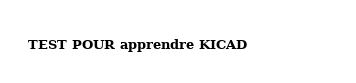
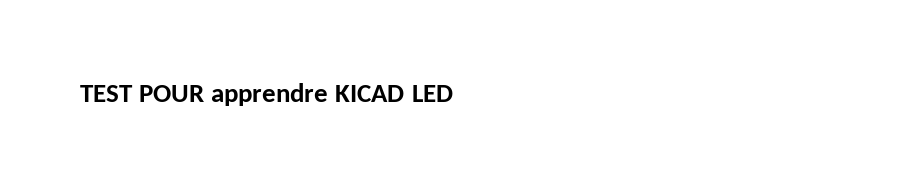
- TEST POUR apprendre KICAD
+ TEST POUR apprendre KICAD LED

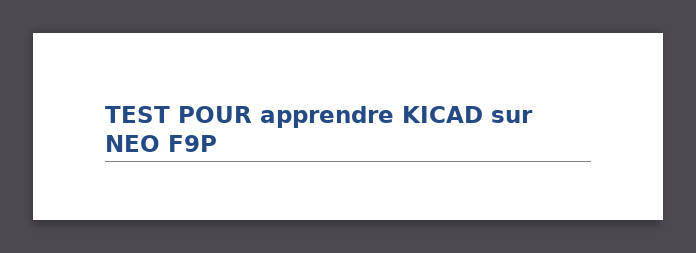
- TEST POUR apprendre KICAD LED
+ TEST POUR apprendre KICAD sur NEO F9P

